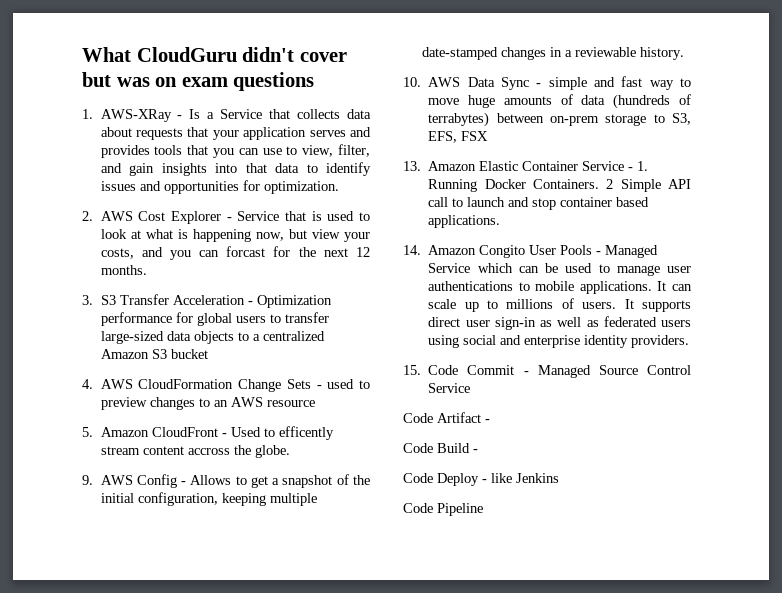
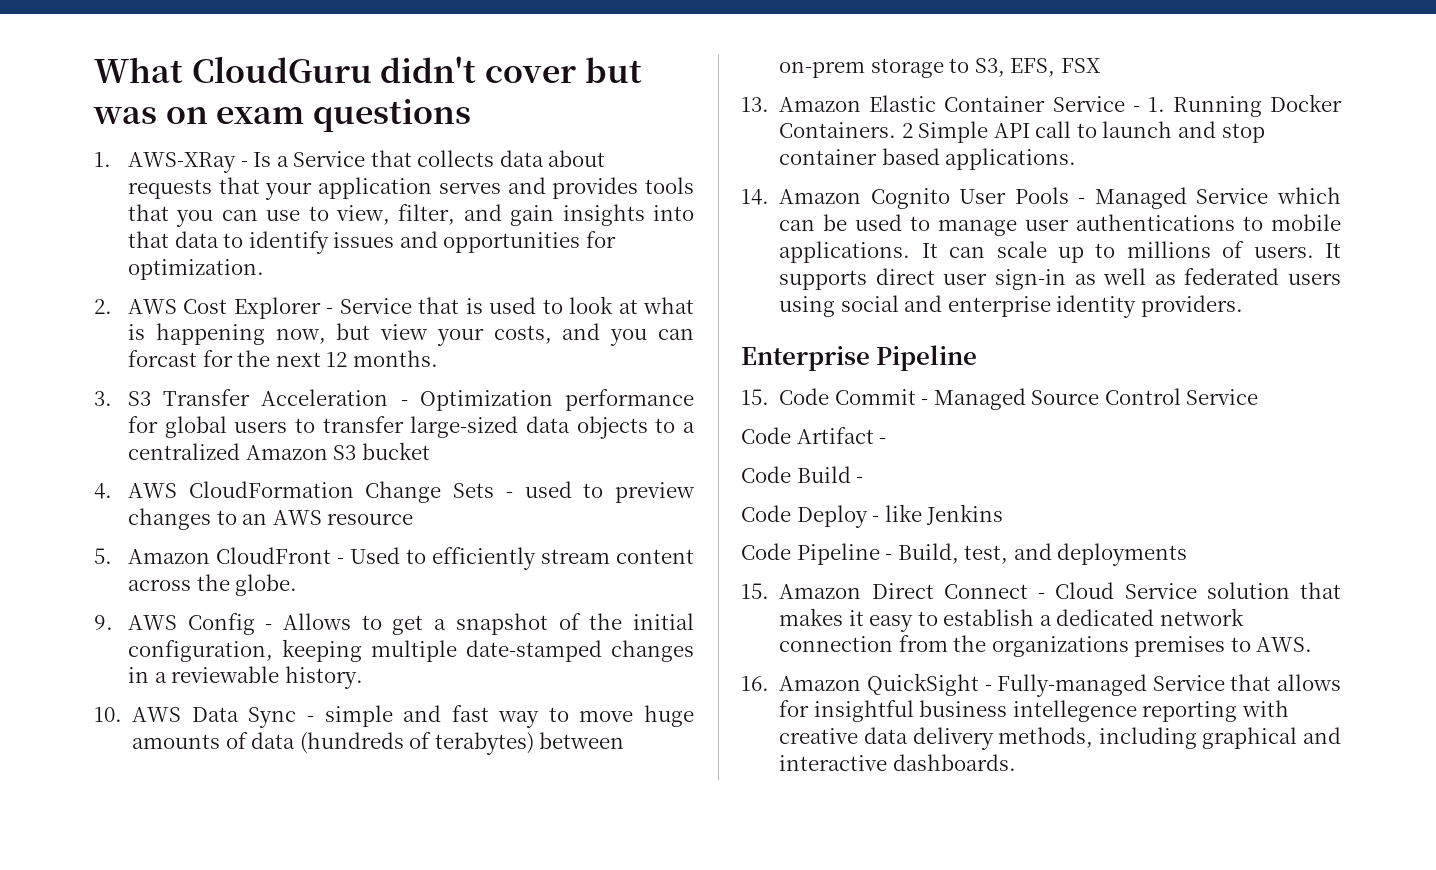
- 5. Amazon CloudFront - Used to efficently stream content accross the globe.
+ 5. Amazon CloudFront - Used to efficiently stream content across the globe.
- 10. AWS Data Sync - simple and fast way to move huge amounts of data (hundreds of terrabytes) between on-prem storage to S3, EFS, FSX
+ 10. AWS Data Sync - simple and fast way to move huge amounts of data (hundreds of terabytes) between on-prem storage to S3, EFS, FSX
- 14. Amazon Congito User Pools - Managed Service which can be used to manage user authentications to mobile applications.
+ 14. Amazon Cognito User Pools - Managed Service which can be used to manage user authentications to mobile applications.
+ Enterprise Pipeline
- Code Pipeline
+ Code Pipeline - Build, test, and deployments
+ 15. Amazon Direct Connect - Cloud Service solution that makes it easy to establish a dedicated network connection from the organizations premises to AWS.
+ 16. Amazon QuickSight - Fully-managed Service that allows for insightful business intellegence reporting with creative data delivery methods, including graphical and interactive dashboards.

